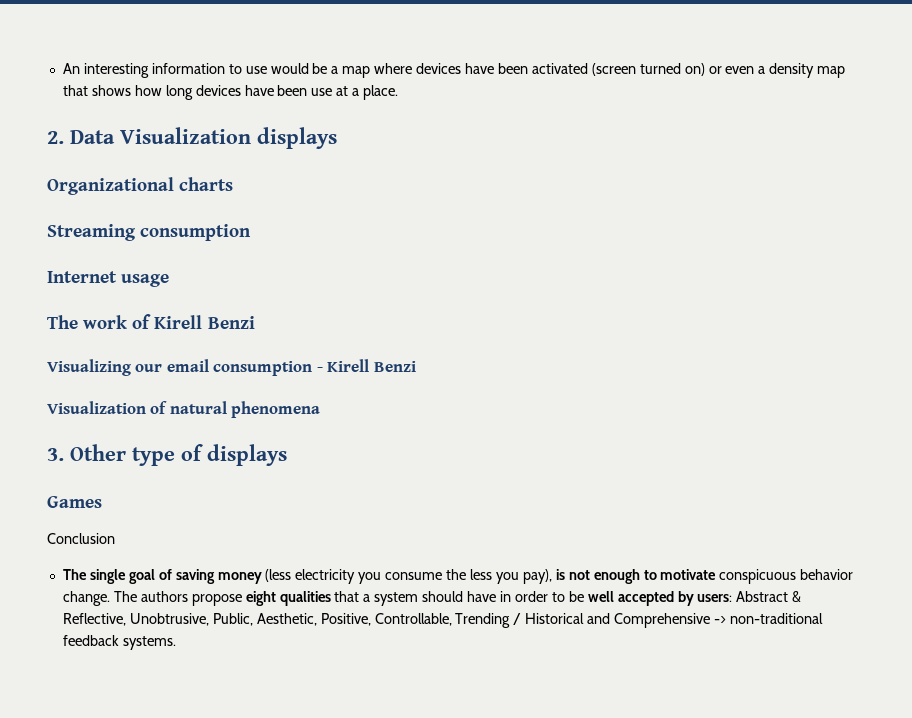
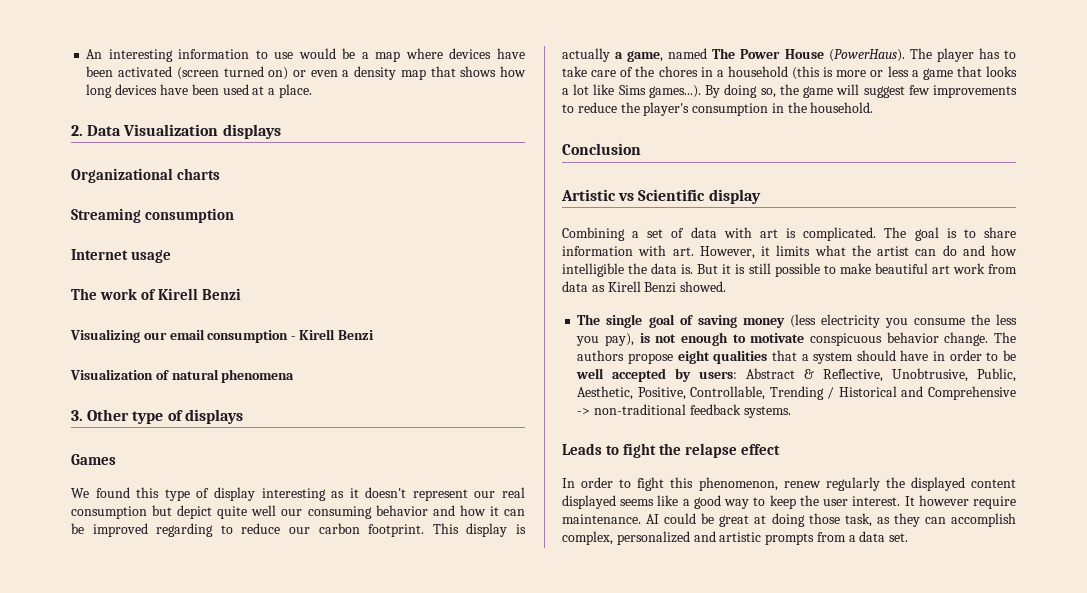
- An interesting information to use would be a map where devices have been activated (screen turned on) or even a density map that shows how long devices have been use at a place.
+ An interesting information to use would be a map where devices have been activated (screen turned on) or even a density map that shows how long devices have been used at a place.
+ We found this type of display interesting as it doesn't represent our real consumption but depict quite well our consuming behavior and how it can be improved regarding to reduce our carbon footprint. This display is actually a game, named The Power House (PowerHaus). The player has to take care of the chores in a household (this is more or less a game that looks a lot like Sims games...). By doing so, the game will suggest few improvements to reduce the player's consumption in the household.
  Conclusion
+ Artistic vs Scientific display
+ Combining a set of data with art is complicated. The goal is to share information with art. However, it limits what the artist can do and how intelligible the data is. But it is still possible to make beautiful art work from data as Kirell Benzi showed.
+ Leads to fight the relapse effect
+ In order to fight this phenomenon, renew regularly the displayed content displayed seems like a good way to keep the user interest. It however require maintenance. AI could be great at doing those task, as they can accomplish complex, personalized and artistic prompts from a data set.

